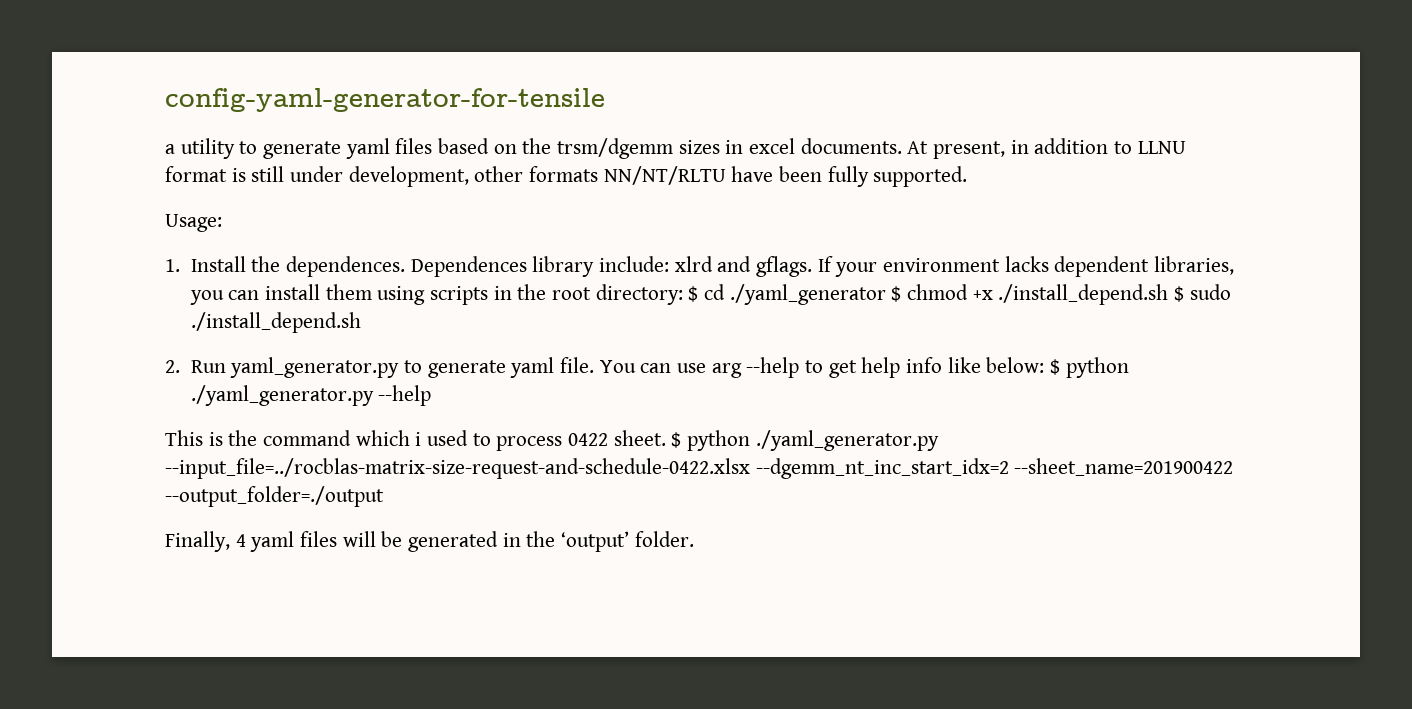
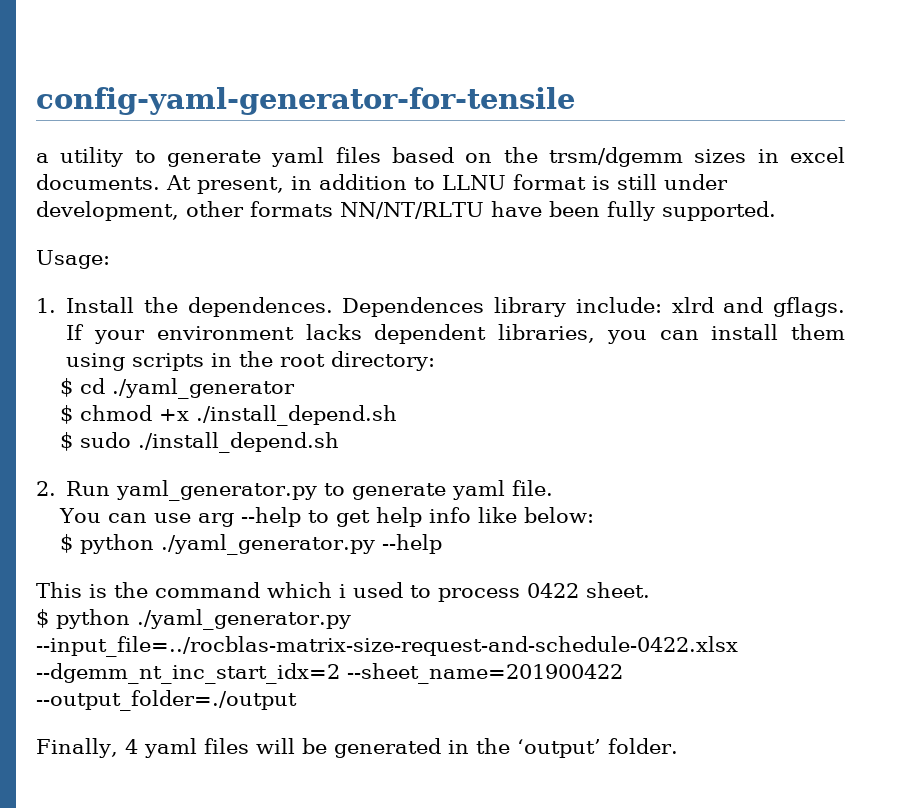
- If your environment lacks dependent libraries, you can install them using scripts in the root directory: $ cd ./yaml_generator $ chmod +x ./install_depend.sh $ sudo ./install_depend.sh
+ If your environment lacks dependent libraries, you can install them using scripts in the root directory:
+ $ cd ./yaml_generator
+ $ chmod +x ./install_depend.sh
+ $ sudo ./install_depend.sh
- 2. Run yaml_generator.py to generate yaml file. You can use arg --help to get help info like below: $ python ./yaml_generator.py --help
+ 2. Run yaml_generator.py to generate yaml file.
+ You can use arg --help to get help info like below:
+ $ python ./yaml_generator.py --help
- This is the command which i used to process 0422 sheet. $ python ./yaml_generator.py --input_file=../rocblas-matrix-size-request-and-schedule-0422.xlsx --dgemm_nt_inc_start_idx=2 --sheet_name=201900422 --output_folder=./output
+ This is the command which i used to process 0422 sheet.
+ $ python ./yaml_generator.py --input_file=../rocblas-matrix-size-request-and-schedule-0422.xlsx --dgemm_nt_inc_start_idx=2 --sheet_name=201900422 --output_folder=./output

